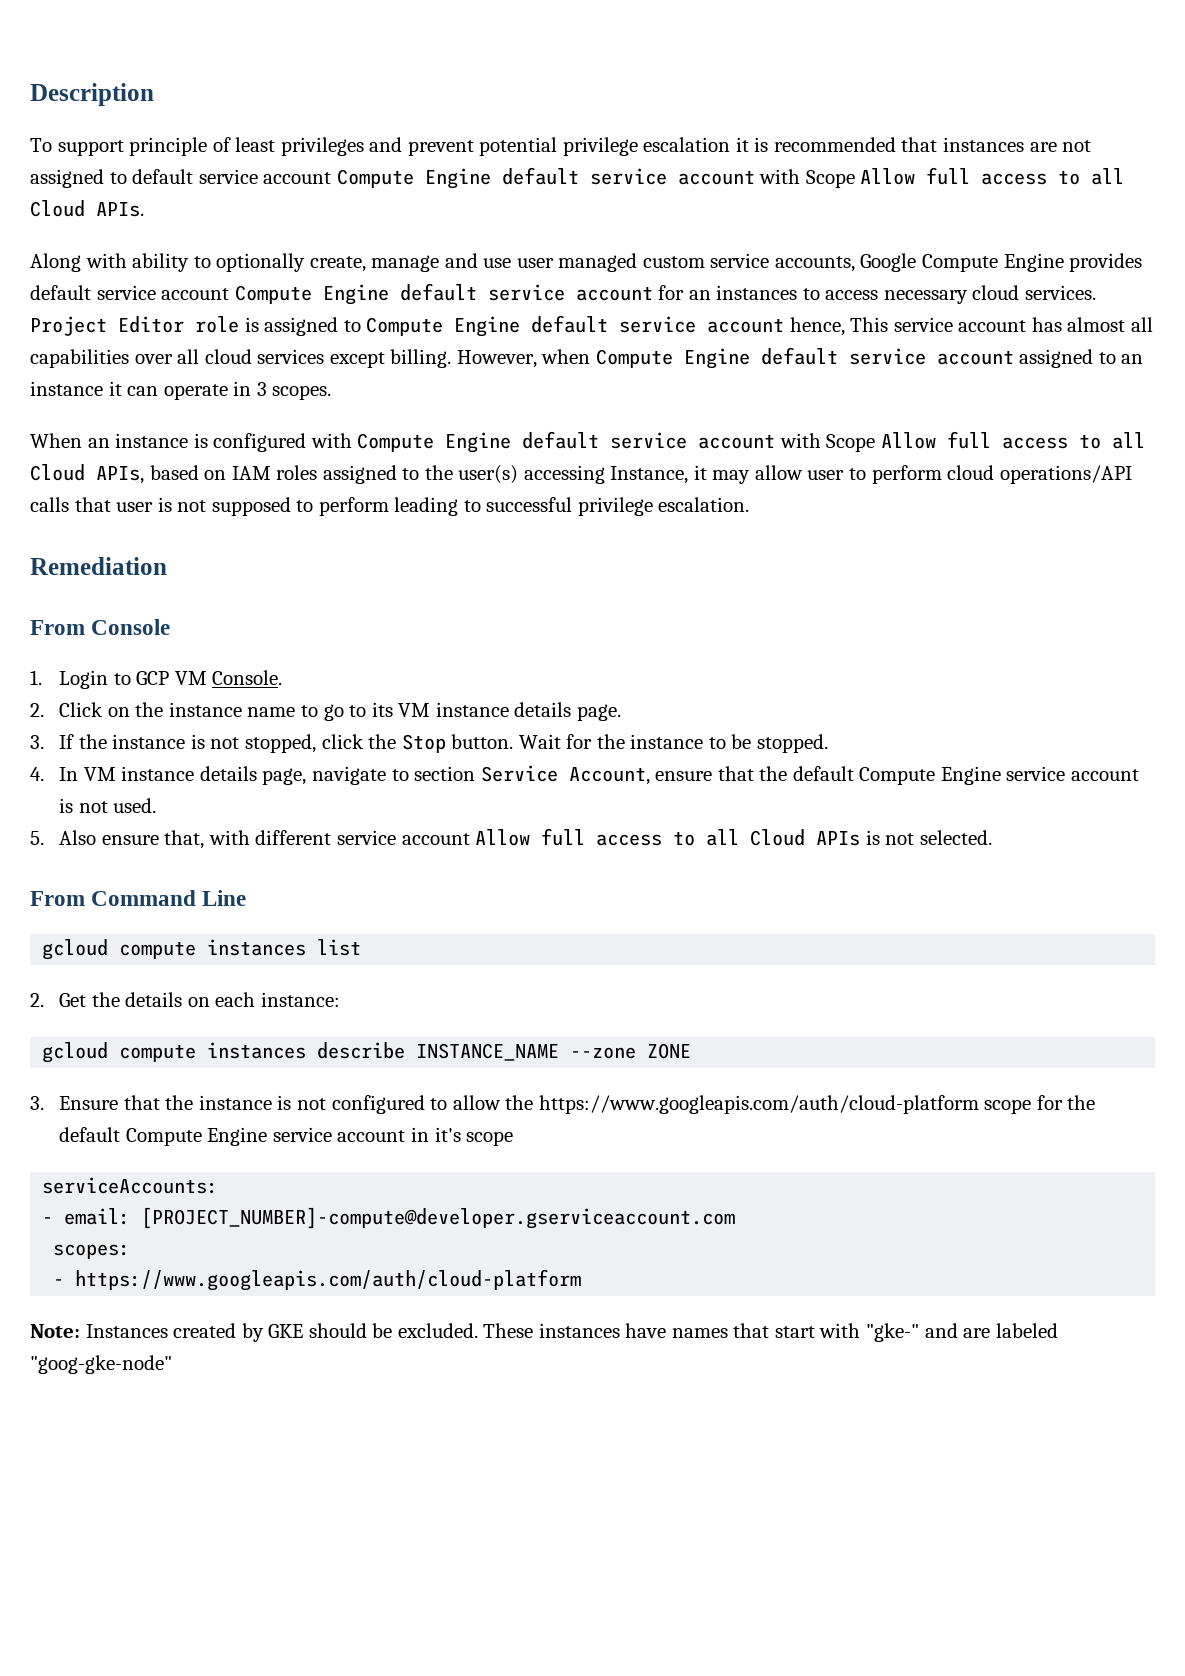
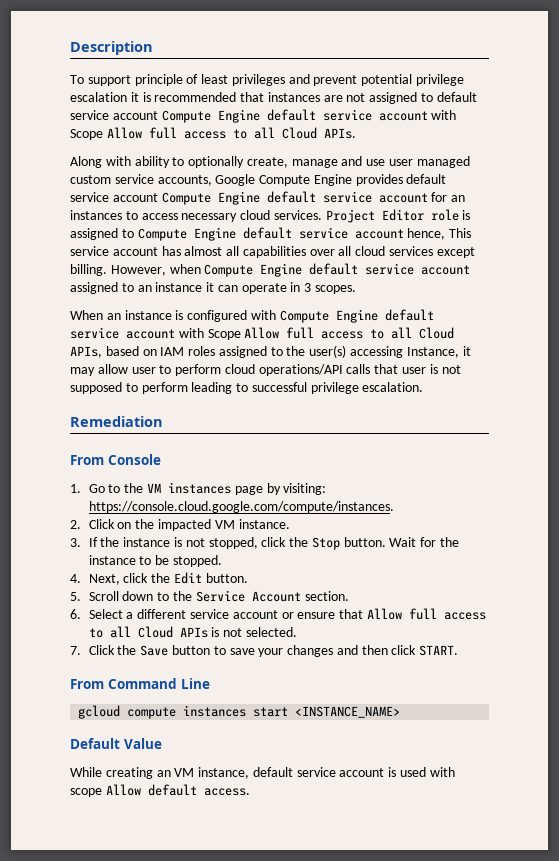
- 1. Login to GCP VM Console.
- 2. Click on the instance name to go to its VM instance details page.
+ 1. Go to the VM instances page by visiting: https://console.cloud.google.com/compute/instances.
+ 2. Click on the impacted VM instance.
- 4. In VM instance details page, navigate to section Service Account, ensure that the default Compute Engine service account is not used.
- 5. Also ensure that, with different service account Allow full access to all Cloud APIs is not selected.
+ 4. Next, click the Edit button.
+ 5. Scroll down to the Service Account section.
+ 6. Select a different service account or ensure that Allow full access to all Cloud APIs is not selected.
+ 7. Click the Save button to save your changes and then click START.
- gcloud compute instances list
- 2. Get the details on each instance:
- gcloud compute instances describe INSTANCE_NAME --zone ZONE
- 3. Ensure that the instance is not configured to allow the https://www.googleapis.com/auth/cloud-platform scope for the default Compute Engine service account in it's scope
- serviceAccounts:
- - email: [PROJECT_NUMBER]-compute@developer.gserviceaccount.com
- scopes:
- - https://www.googleapis.com/auth/cloud-platform
- Note: Instances created by GKE should be excluded. These instances have names that start with "gke-" and are labeled "goog-gke-node"
+ gcloud compute instances start <INSTANCE_NAME>
+ Default Value
+ While creating an VM instance, default service account is used with scope Allow default access.

